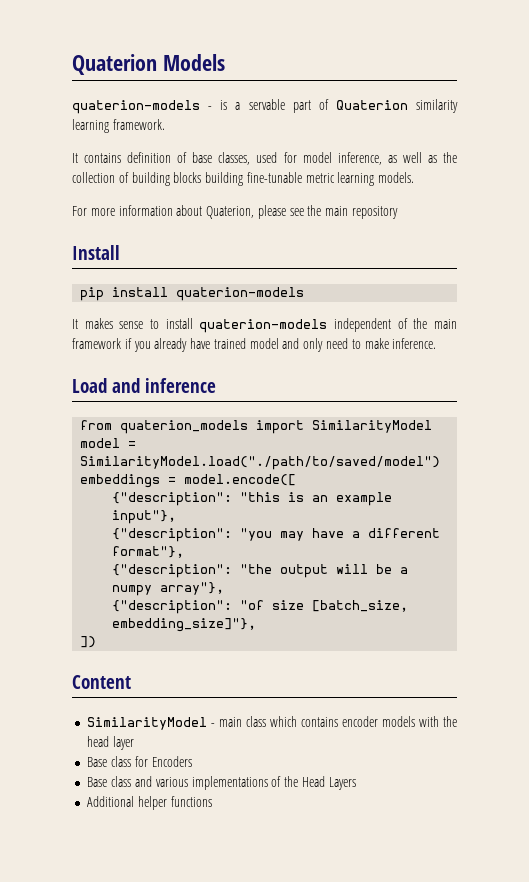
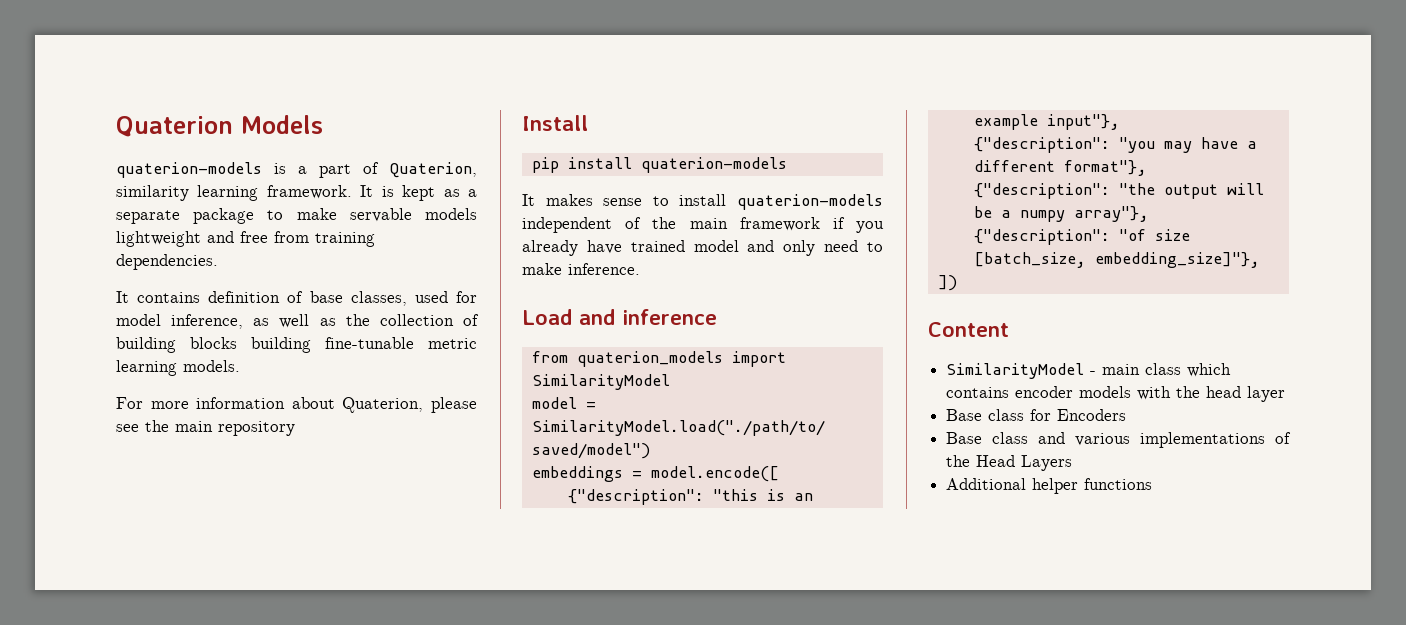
- quaterion-models - is a servable part of Quaterion similarity learning framework.
+ quaterion-models is a part of Quaterion, similarity learning framework. It is kept as a separate package to make servable models lightweight and free from training dependencies.

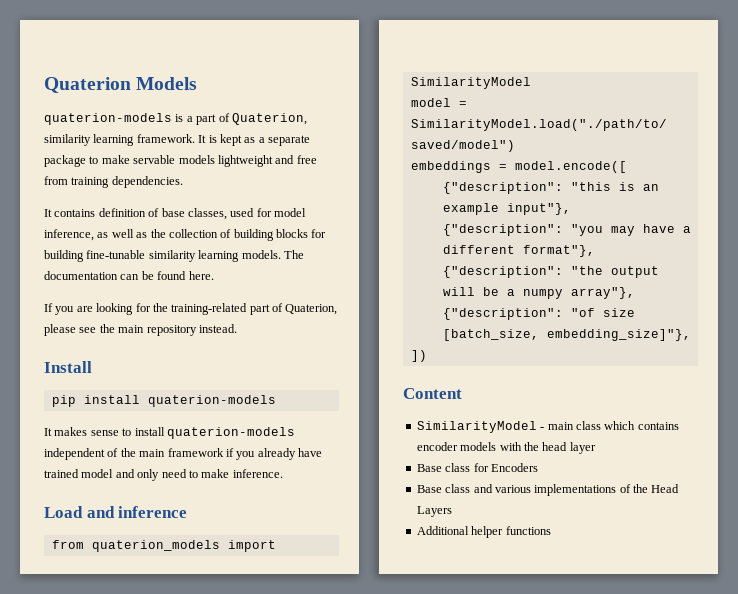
- It contains definition of base classes, used for model inference, as well as the collection of building blocks building fine-tunable metric learning models.
- For more information about Quaterion, please see the main repository
+ It contains definition of base classes, used for model inference, as well as the collection of building blocks for building fine-tunable similarity learning models. The documentation can be found here.
+ If you are looking for the training-related part of Quaterion, please see the main repository instead.

